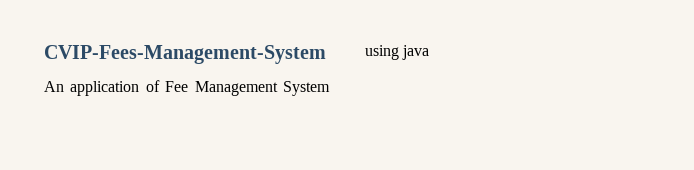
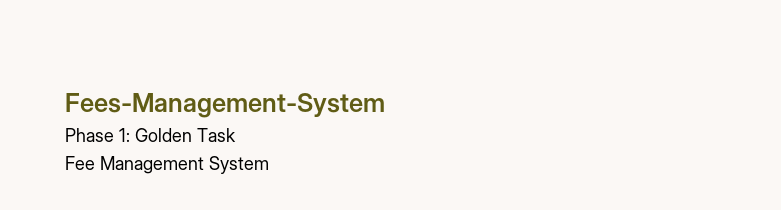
- CVIP-Fees-Management-System
- An application of Fee Management System using java
+ Fees-Management-System
+ Phase 1: Golden Task
+ Fee Management System

